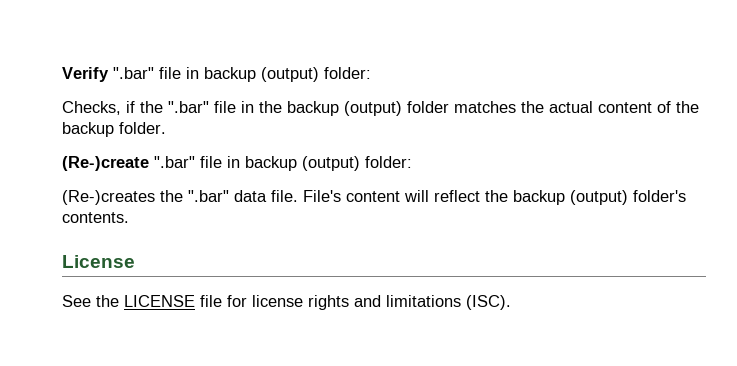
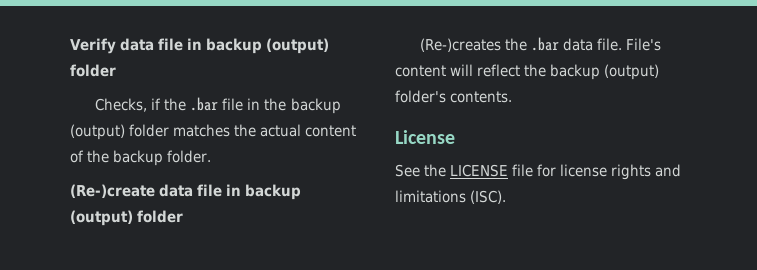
- Verify ".bar" file in backup (output) folder:
+ Verify data file in backup (output) folder
- Checks, if the ".bar" file in the backup (output) folder matches the actual content of the backup folder.
+ Checks, if the .bar file in the backup (output) folder matches the actual content of the backup folder.
- (Re-)create ".bar" file in backup (output) folder:
+ (Re-)create data file in backup (output) folder
- (Re-)creates the ".bar" data file.
+ (Re-)creates the .bar data file.

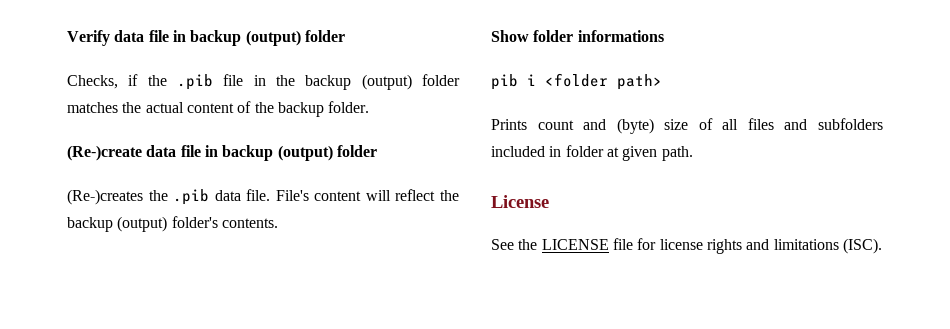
- Checks, if the .bar file in the backup (output) folder matches the actual content of the backup folder.
+ Checks, if the .pib file in the backup (output) folder matches the actual content of the backup folder.
- (Re-)creates the .bar data file.
+ (Re-)creates the .pib data file.
+ Show folder informations
+ pib i <folder path>
+ Prints count and (byte) size of all files and subfolders included in folder at given path.

